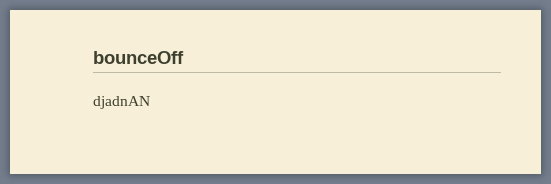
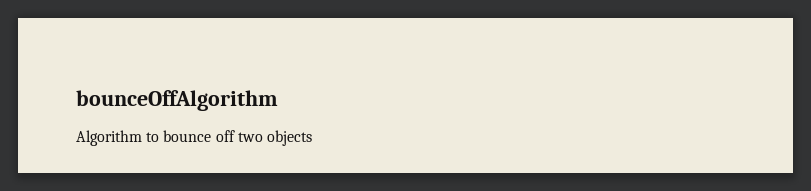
- bounceOff
- djadnAN
+ bounceOffAlgorithm
+ Algorithm to bounce off two objects

